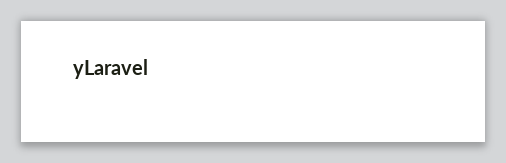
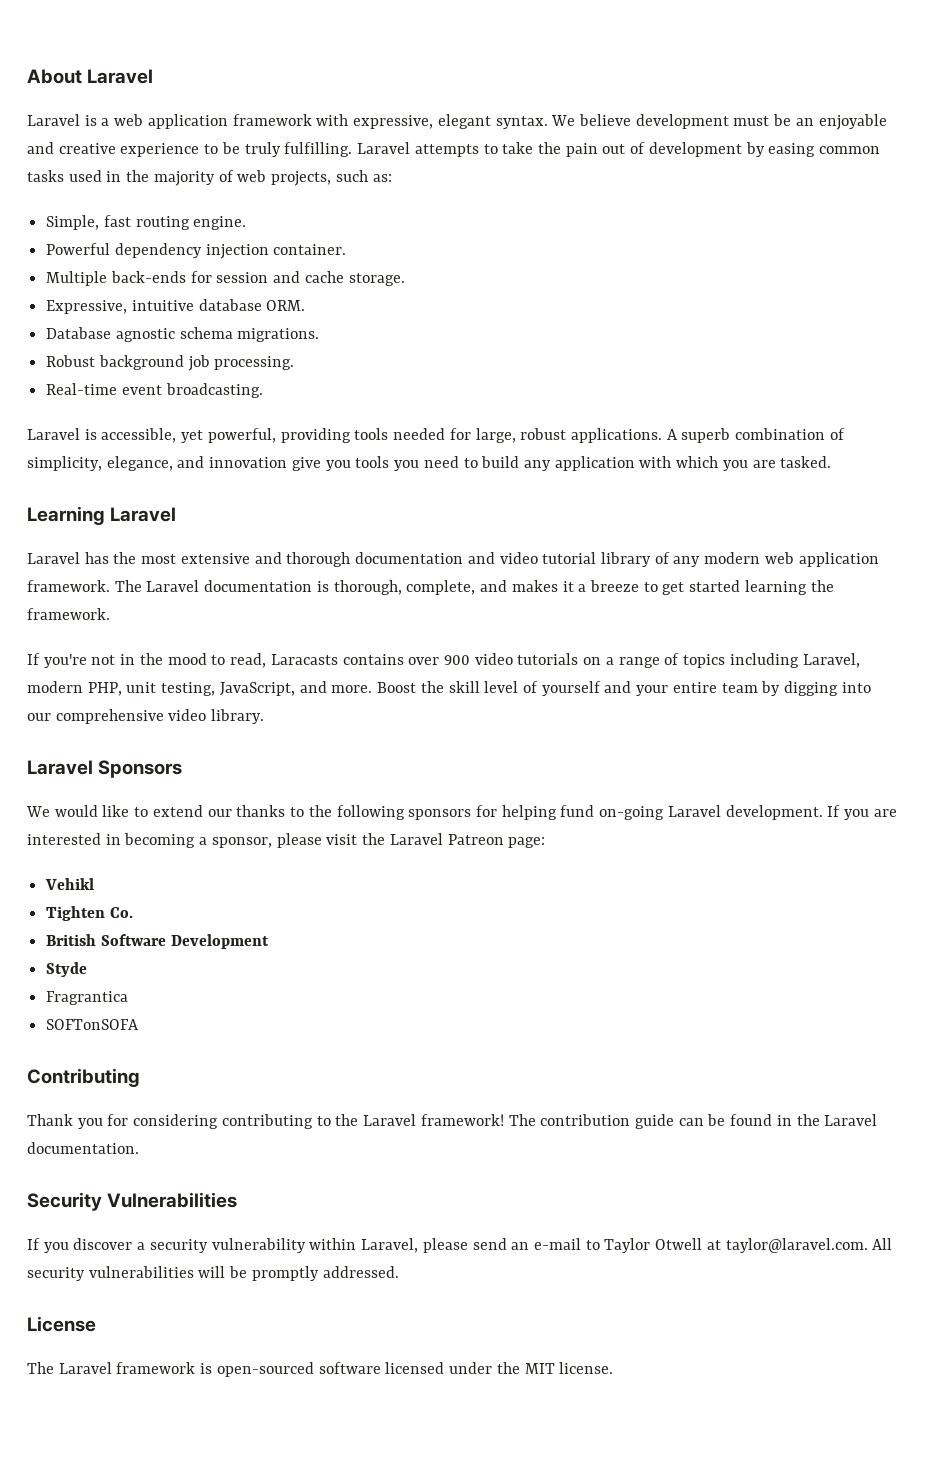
- yLaravel
+ About Laravel
+ Laravel is a web application framework with expressive, elegant syntax. We believe development must be an enjoyable and creative experience to be truly fulfilling. Laravel attempts to take the pain out of development by easing common tasks used in the majority of web projects, such as:
+ Simple, fast routing engine.
+ Powerful dependency injection container.
+ Multiple back-ends for session and cache storage.
+ Expressive, intuitive database ORM.
+ Database agnostic schema migrations.
+ Robust background job processing.
+ Real-time event broadcasting.
+ Laravel is accessible, yet powerful, providing tools needed for large, robust applications. A superb combination of simplicity, elegance, and innovation give you tools you need to build any application with which you are tasked.
+ Learning Laravel
+ Laravel has the most extensive and thorough documentation and video tutorial library of any modern web application framework. The Laravel documentation is thorough, complete, and makes it a breeze to get started learning the framework.
+ If you're not in the mood to read, Laracasts contains over 900 video tutorials on a range of topics including Laravel, modern PHP, unit testing, JavaScript, and more. Boost the skill level of yourself and your entire team by digging into our comprehensive video library.
+ Laravel Sponsors
+ We would like to extend our thanks to the following sponsors for helping fund on-going Laravel development. If you are interested in becoming a sponsor, please visit the Laravel Patreon page:
+ Vehikl
+ Tighten Co.
+ British Software Development
+ Styde
+ Fragrantica
+ SOFTonSOFA
+ Contributing
+ Thank you for considering contributing to the Laravel framework! The contribution guide can be found in the Laravel documentation.
+ Security Vulnerabilities
+ If you discover a security vulnerability within Laravel, please send an e-mail to Taylor Otwell at taylor@laravel.com. All security vulnerabilities will be promptly addressed.
+ License
+ The Laravel framework is open-sourced software licensed under the MIT license.

